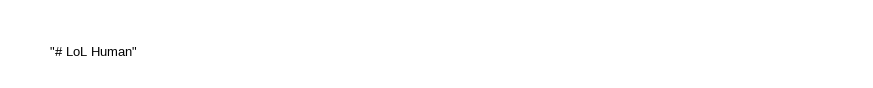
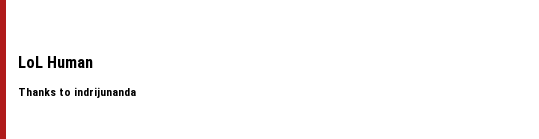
- "# LoL Human"
+ LoL Human
+ Thanks to indrijunanda

